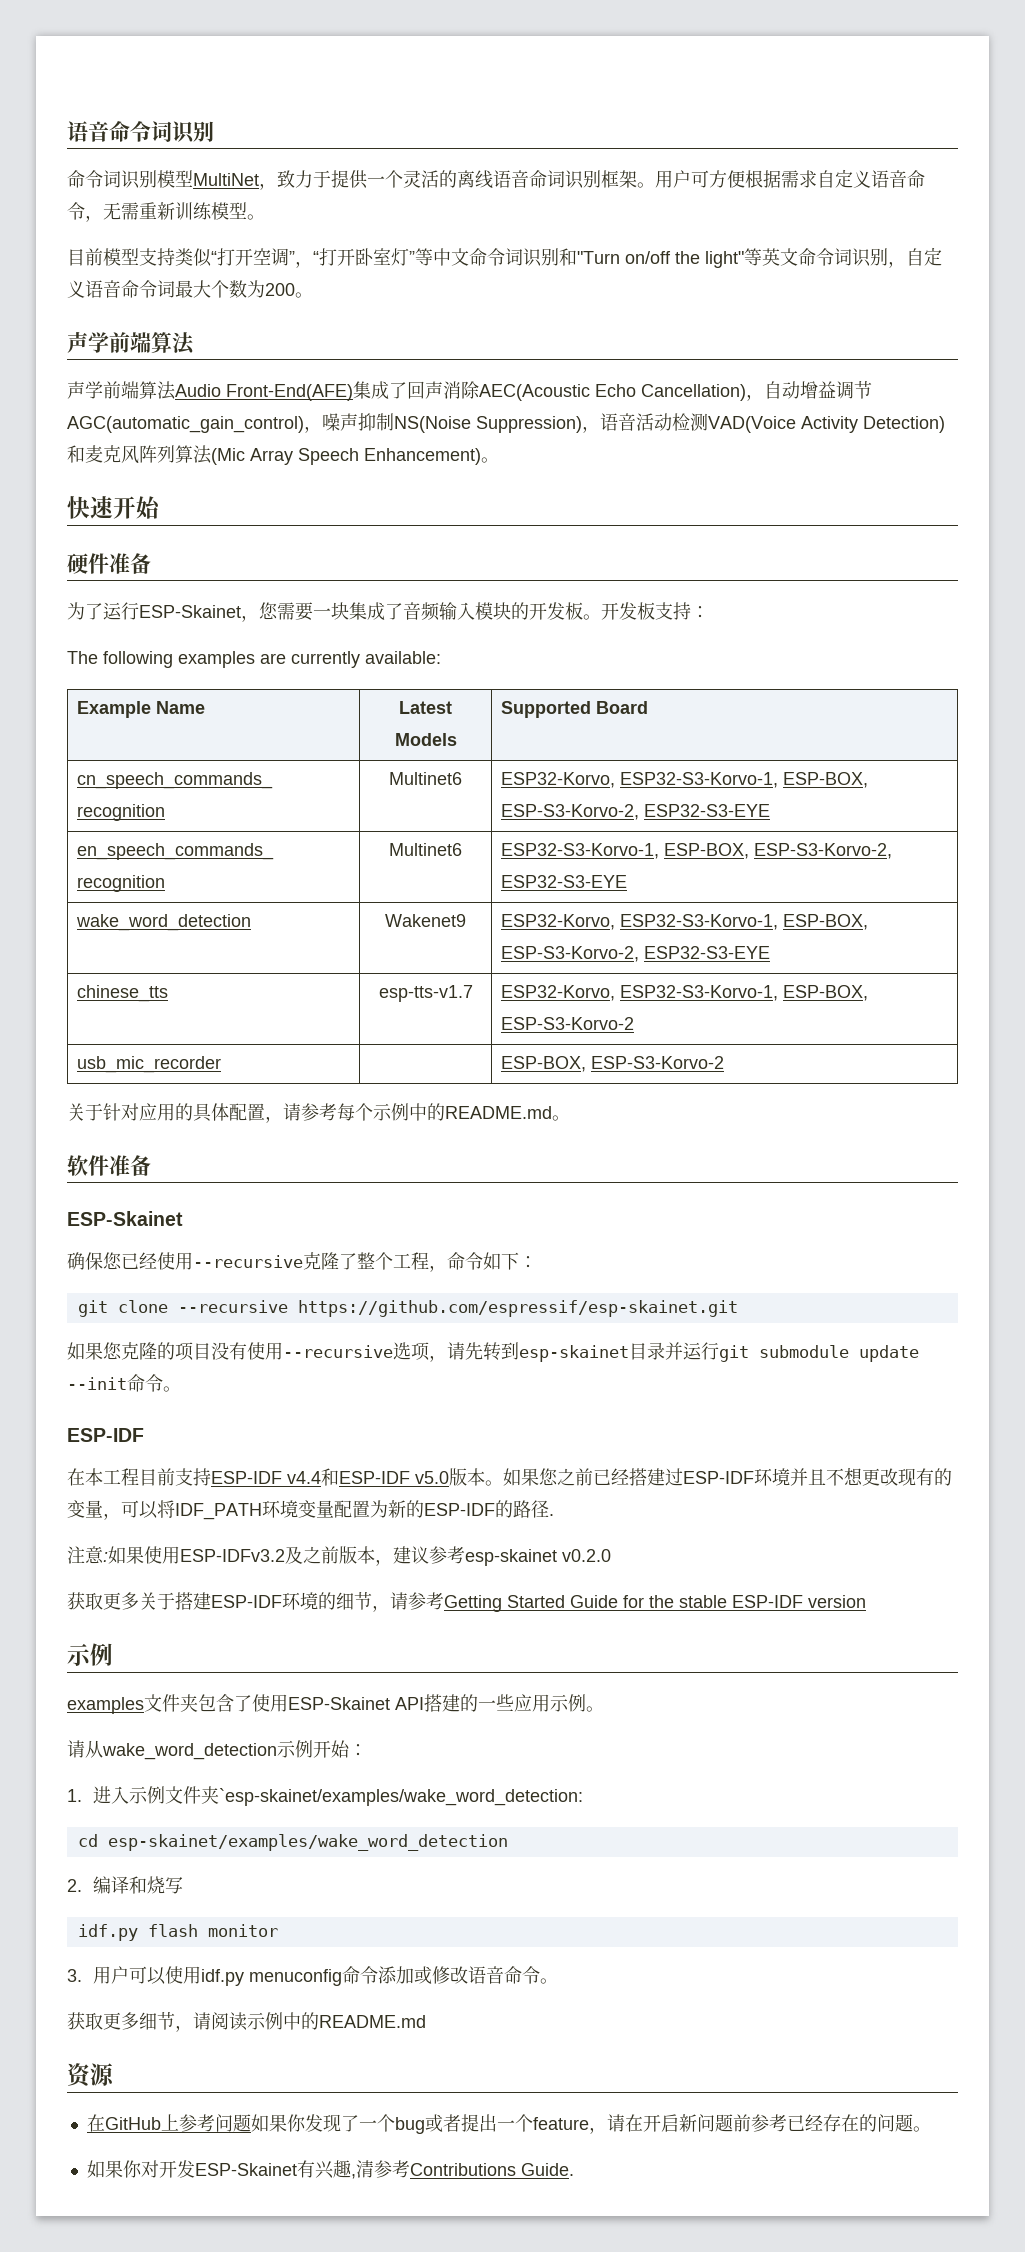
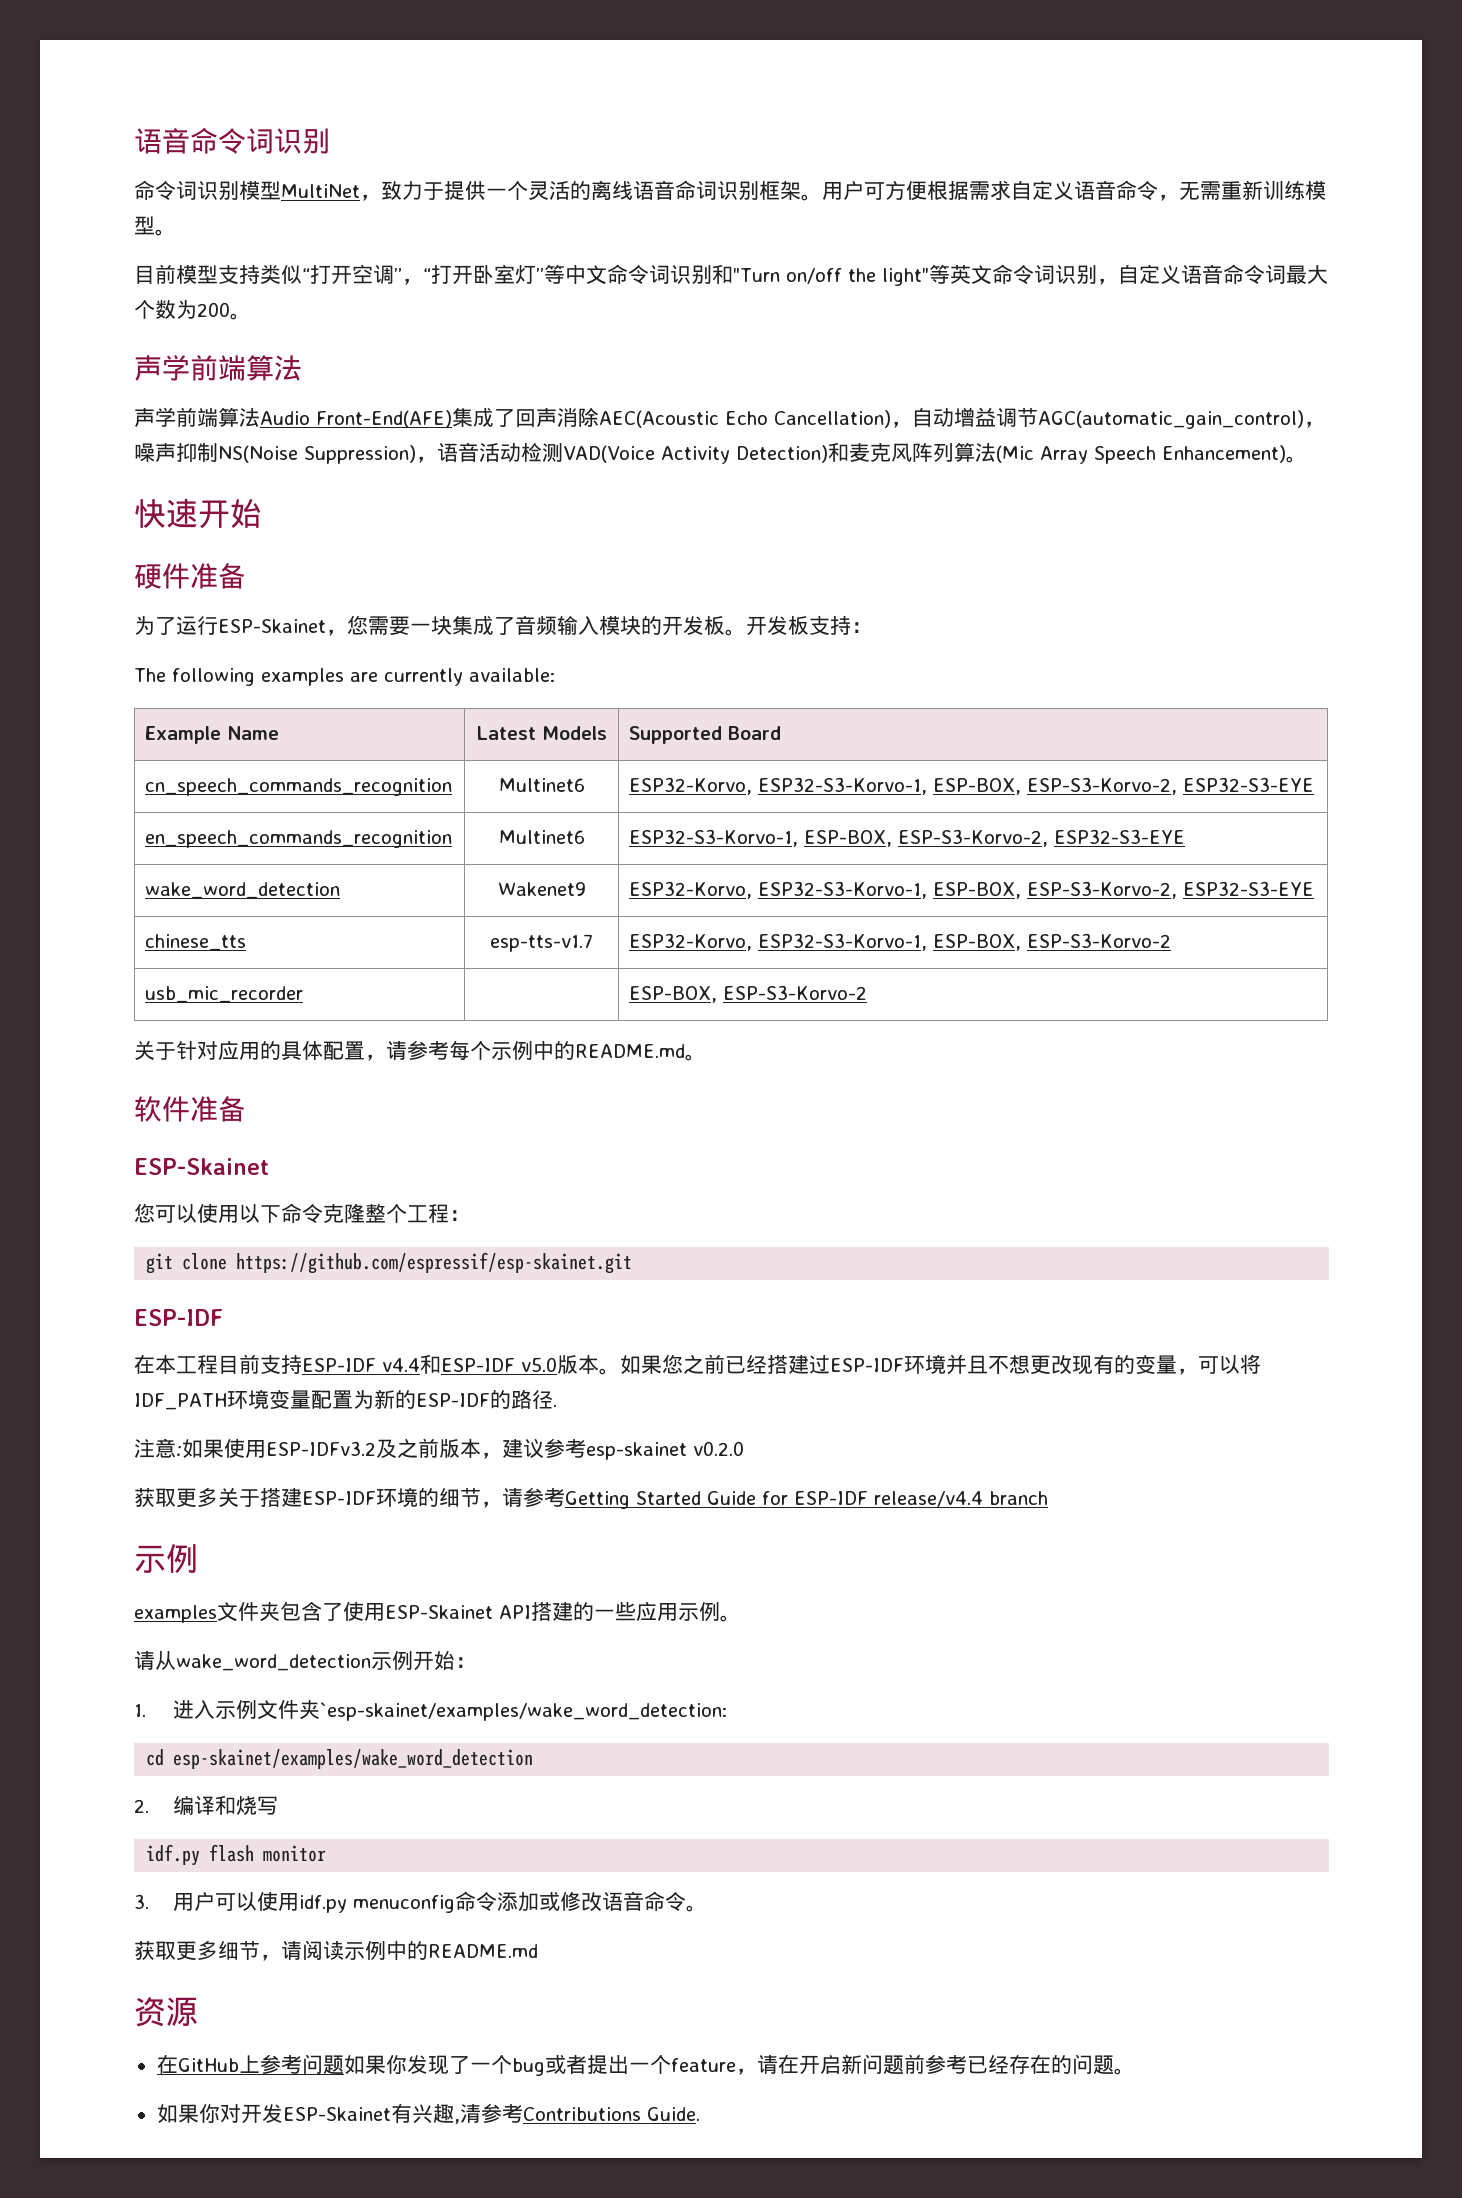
- 确保您已经使用--recursive克隆了整个工程，命令如下：
+ 您可以使用以下命令克隆整个工程：
- git clone --recursive https://github.com/espressif/esp-skainet.git
+ git clone https://github.com/espressif/esp-skainet.git
- 如果您克隆的项目没有使用--recursive选项，请先转到esp-skainet目录并运行git submodule update --init命令。
- 获取更多关于搭建ESP-IDF环境的细节，请参考Getting Started Guide for the stable ESP-IDF version
+ 获取更多关于搭建ESP-IDF环境的细节，请参考Getting Started Guide for ESP-IDF release/v4.4 branch

